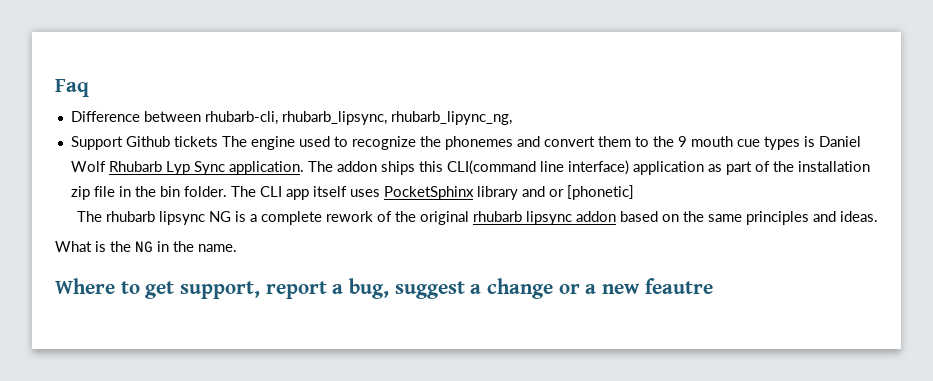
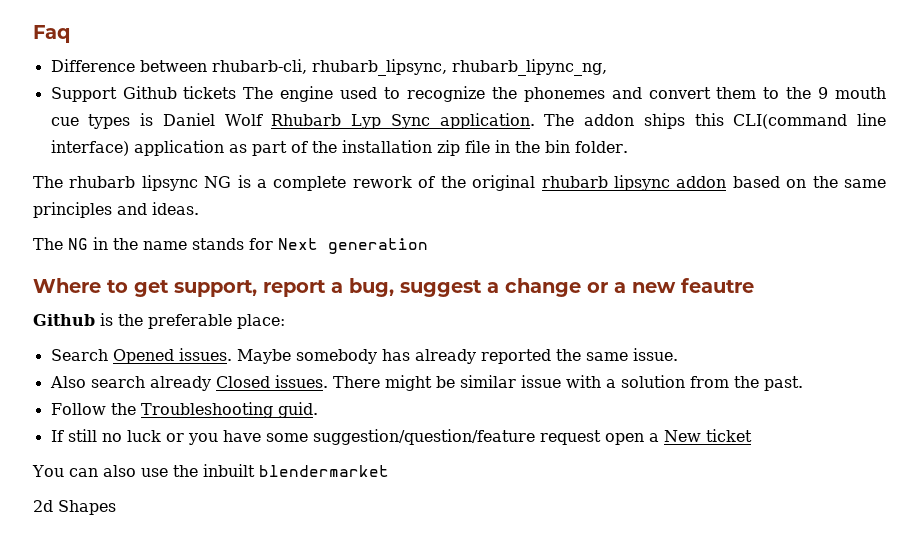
- The CLI app itself uses PocketSphinx library and or [phonetic]
- What is the NG in the name.
+ The NG in the name stands for Next generation
+ Github is the preferable place:
+ Search Opened issues. Maybe somebody has already reported the same issue.
+ Also search already Closed issues. There might be similar issue with a solution from the past.
+ Follow the Troubleshooting guid.
+ If still no luck or you have some suggestion/question/feature request open a New ticket
+ You can also use the inbuilt blendermarket
+ 2d Shapes

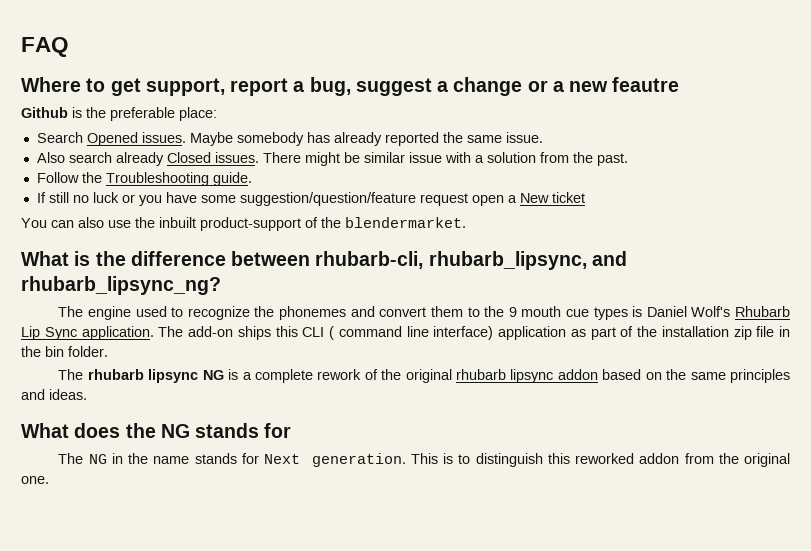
- Faq
- Difference between rhubarb-cli, rhubarb_lipsync, rhubarb_lipync_ng,
- Support Github tickets The engine used to recognize the phonemes and convert them to the 9 mouth cue types is Daniel Wolf Rhubarb Lyp Sync application. The addon ships this CLI(command line interface) application as part of the installation zip file in the bin folder.
- The rhubarb lipsync NG is a complete rework of the original rhubarb lipsync addon based on the same principles and ideas.
- The NG in the name stands for Next generation
+ FAQ
- Follow the Troubleshooting guid.
+ Follow the Troubleshooting guide.
- You can also use the inbuilt blendermarket
- 2d Shapes
+ You can also use the inbuilt product-support of the blendermarket.
+ What is the difference between rhubarb-cli, rhubarb_lipsync, and rhubarb_lipsync_ng?
+ The engine used to recognize the phonemes and convert them to the 9 mouth cue types is Daniel Wolf's Rhubarb Lip Sync application. The add-on ships this CLI ( command line interface) application as part of the installation zip file in the bin folder.
+ The rhubarb lipsync NG is a complete rework of the original rhubarb lipsync addon based on the same principles and ideas.
+ What does the NG stands for
+ The NG in the name stands for Next generation. This is to distinguish this reworked addon from the original one.

